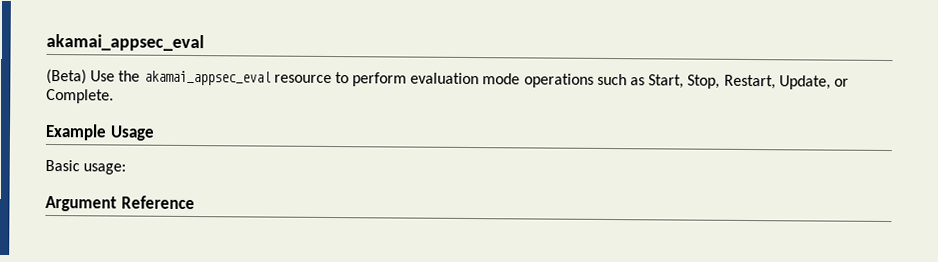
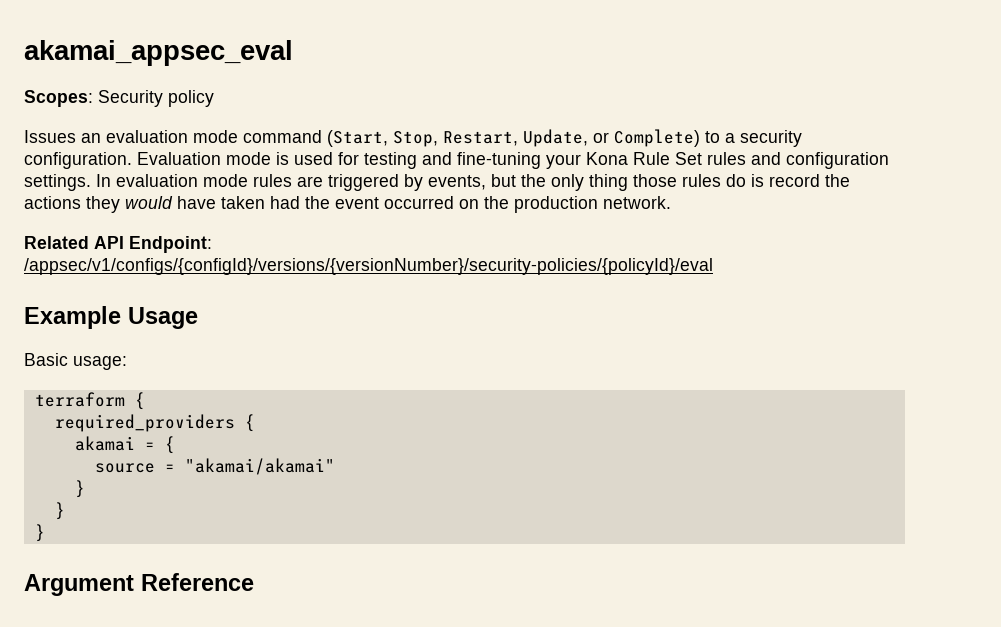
- (Beta) Use the akamai_appsec_eval resource to perform evaluation mode operations such as Start, Stop, Restart, Update, or Complete.
+ Scopes: Security policy
+ Issues an evaluation mode command (Start, Stop, Restart, Update, or Complete) to a security configuration. Evaluation mode is used for testing and fine-tuning your Kona Rule Set rules and configuration settings. In evaluation mode rules are triggered by events, but the only thing those rules do is record the actions they would have taken had the event occurred on the production network.
+ Related API Endpoint: /appsec/v1/configs/{configId}/versions/{versionNumber}/security-policies/{policyId}/eval
  Example Usage
  Basic usage:
+ terraform {
+ required_providers {
+ akamai = {
+ source = "akamai/akamai"
+ }
+ }
+ }

